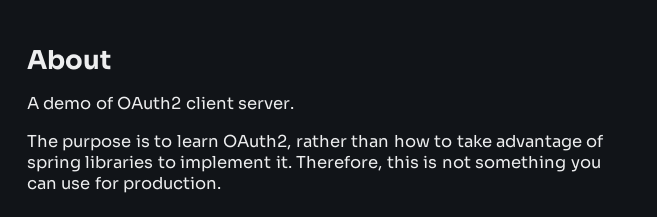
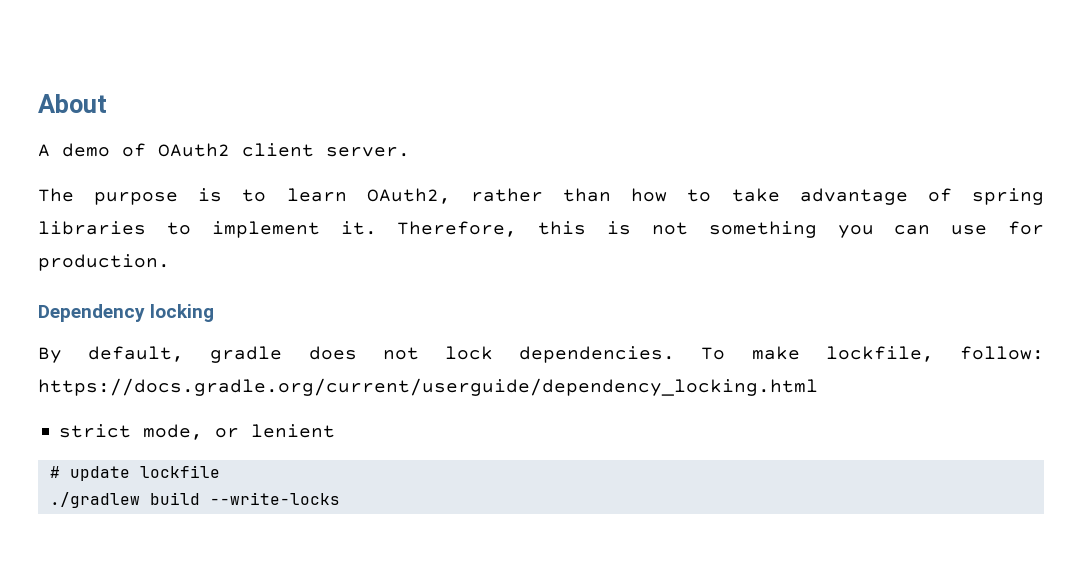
+ Dependency locking
+ By default, gradle does not lock dependencies. To make lockfile, follow: https://docs.gradle.org/current/userguide/dependency_locking.html
+ strict mode, or lenient
+ # update lockfile
+ ./gradlew build --write-locks

